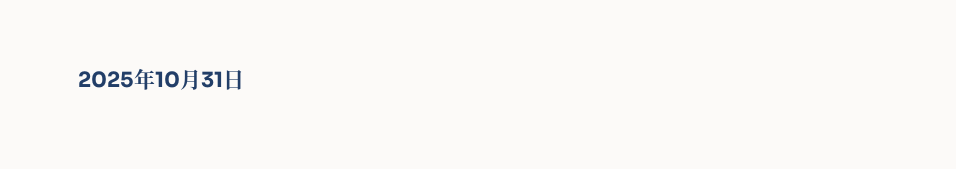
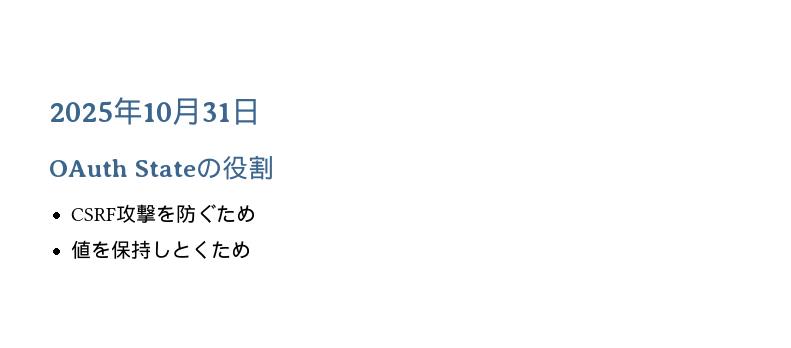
+ OAuth Stateの役割
+ CSRF攻撃を防ぐため
+ 値を保持しとくため

